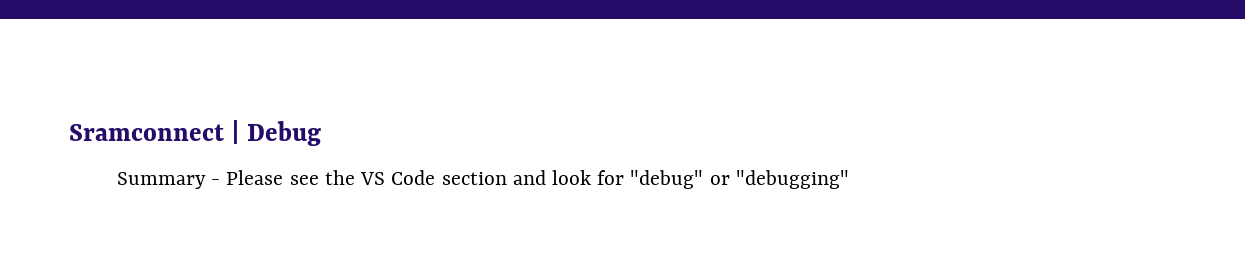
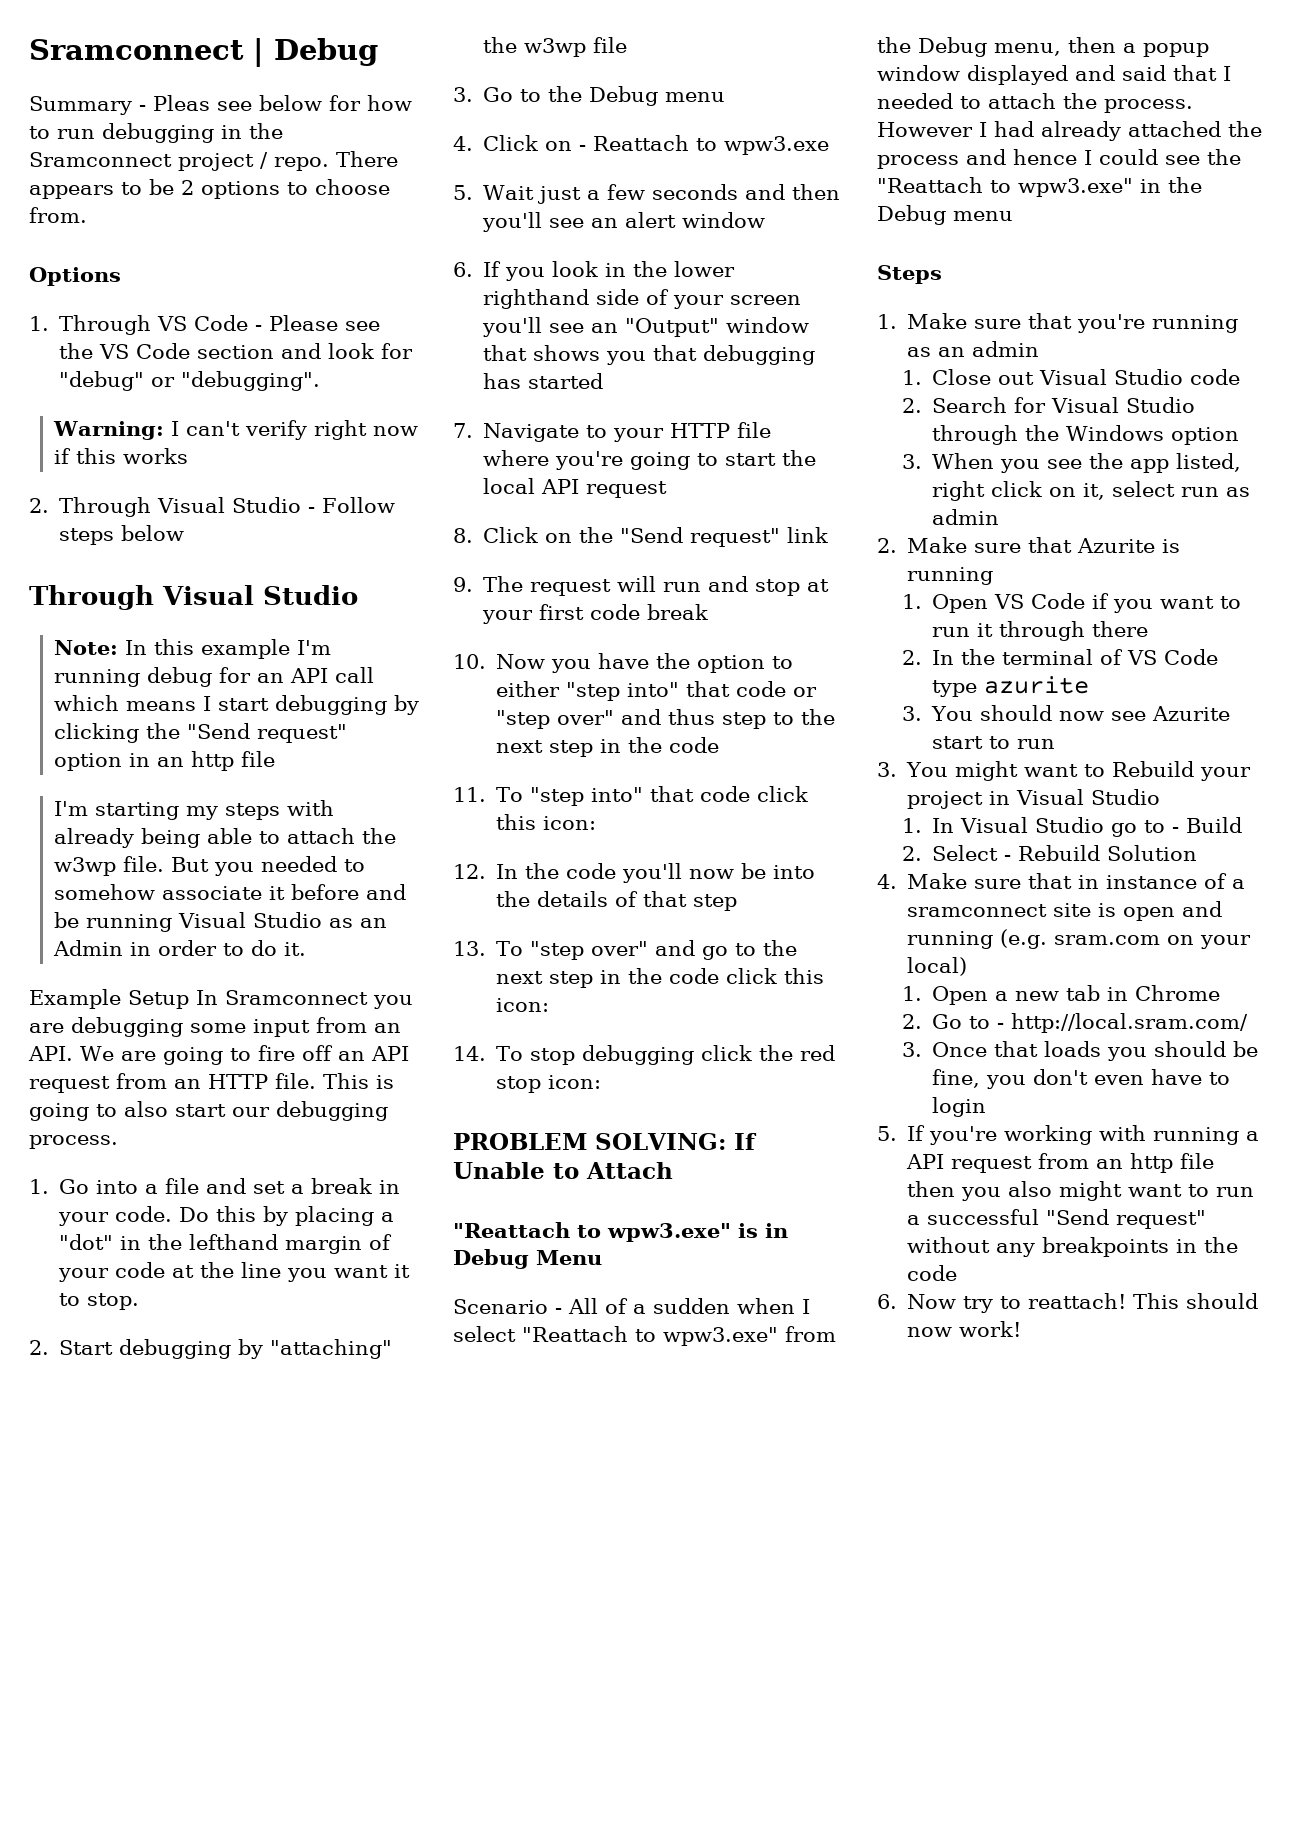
- Summary - Please see the VS Code section and look for "debug" or "debugging"
+ Summary - Pleas see below for how to run debugging in the Sramconnect project / repo. There appears to be 2 options to choose from.
+ Options
+ 1. Through VS Code - Please see the VS Code section and look for "debug" or "debugging".
+ Warning: I can't verify right now if this works
+ 2. Through Visual Studio - Follow steps below
+ Through Visual Studio
+ Note: In this example I'm running debug for an API call which means I start debugging by clicking the "Send request" option in an http file
+ I'm starting my steps with already being able to attach the w3wp file. But you needed to somehow associate it before and be running Visual Studio as an Admin in order to do it.
+ Example Setup In Sramconnect you are debugging some input from an API. We are going to fire off an API request from an HTTP file. This is going to also start our debugging process.
+ 1. Go into a file and set a break in your code. Do this by placing a "dot" in the lefthand margin of your code at the line you want it to stop.
+ 2. Start debugging by "attaching" the w3wp file
+ 3. Go to the Debug menu
+ 4. Click on - Reattach to wpw3.exe
+ 5. Wait just a few seconds and then you'll see an alert window
+ 6. If you look in the lower righthand side of your screen you'll see an "Output" window that shows you that debugging has started
+ 7. Navigate to your HTTP file where you're going to start the local API request
+ 8. Click on the "Send request" link
+ 9. The request will run and stop at your first code break
+ 10. Now you have the option to either "step into" that code or "step over" and thus step to the next step in the code
+ 11. To "step into" that code click this icon:
+ 12. In the code you'll now be into the details of that step
+ 13. To "step over" and go to the next step in the code click this icon:
+ 14. To stop debugging click the red stop icon:
+ PROBLEM SOLVING: If Unable to Attach
+ "Reattach to wpw3.exe" is in Debug Menu
+ Scenario - All of a sudden when I select "Reattach to wpw3.exe" from the Debug menu, then a popup window displayed and said that I needed to attach the process. However I had already attached the process and hence I could see the "Reattach to wpw3.exe" in the Debug menu
+ Steps
+ 1. Make sure that you're running as an admin
+ 1. Close out Visual Studio code
+ 2. Search for Visual Studio through the Windows option
+ 3. When you see the app listed, right click on it, select run as admin
+ 2. Make sure that Azurite is running
+ 1. Open VS Code if you want to run it through there
+ 2. In the terminal of VS Code type azurite
+ 3. You should now see Azurite start to run
+ 3. You might want to Rebuild your project in Visual Studio
+ 1. In Visual Studio go to - Build
+ 2. Select - Rebuild Solution
+ 4. Make sure that in instance of a sramconnect site is open and running (e.g. sram.com on your local)
+ 1. Open a new tab in Chrome
+ 2. Go to - http://local.sram.com/
+ 3. Once that loads you should be fine, you don't even have to login
+ 5. If you're working with running a API request from an http file then you also might want to run a successful "Send request" without any breakpoints in the code
+ 6. Now try to reattach! This should now work!

